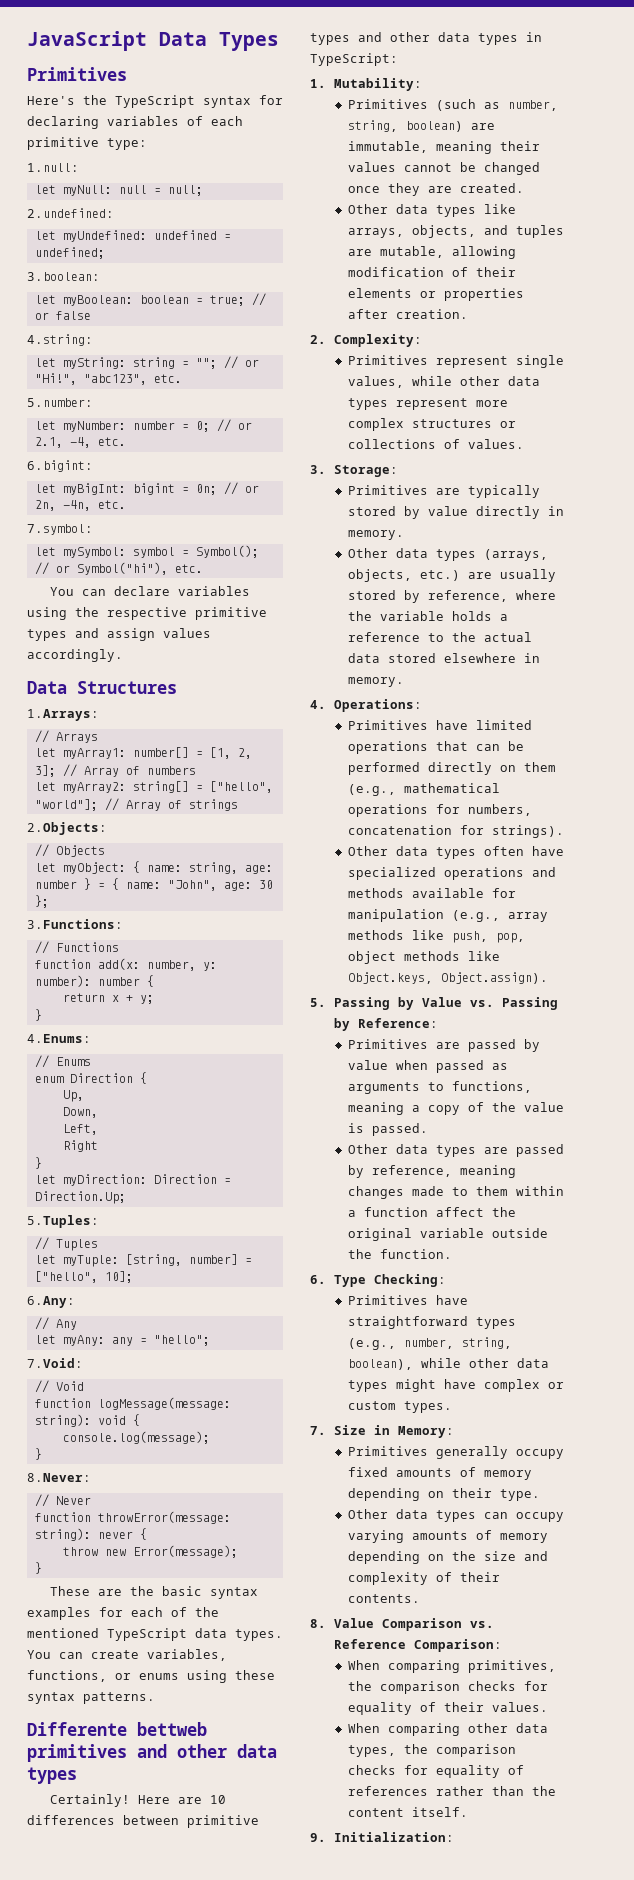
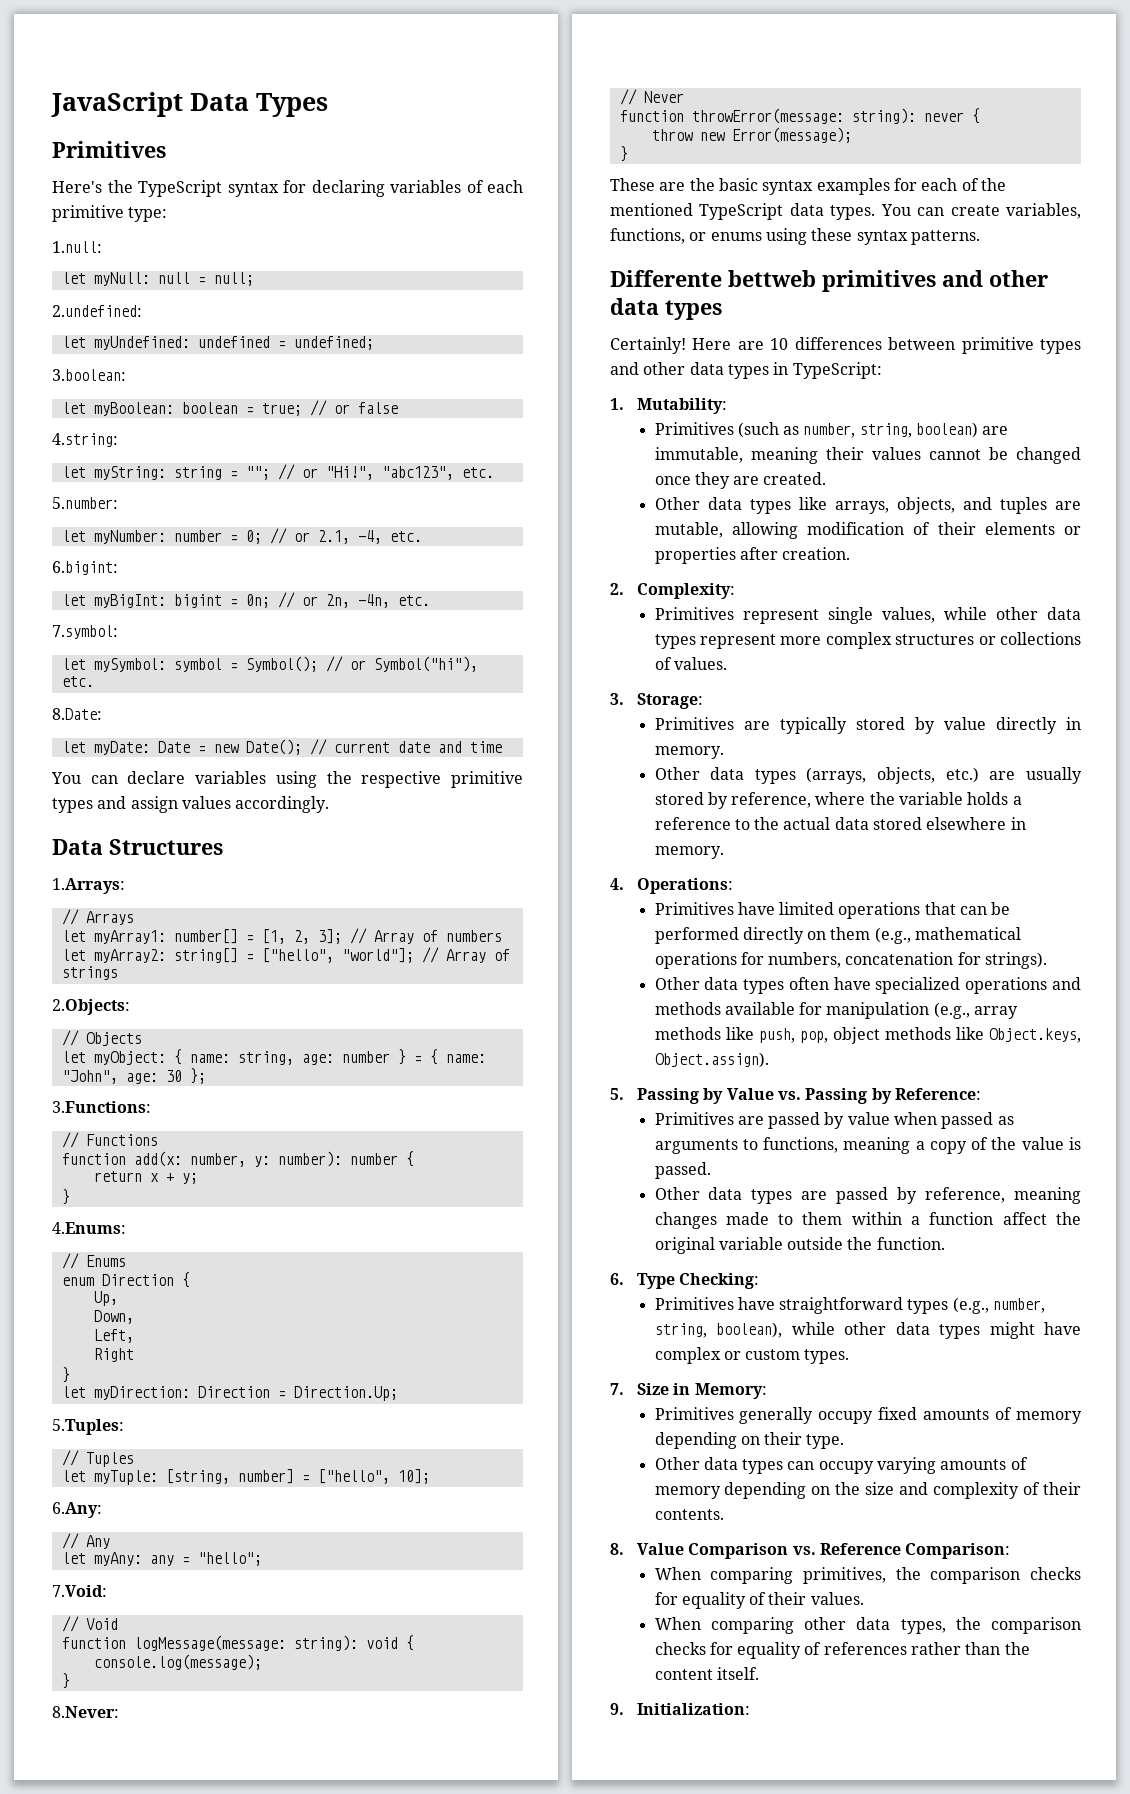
+ 8.Date:
+ let myDate: Date = new Date(); // current date and time

